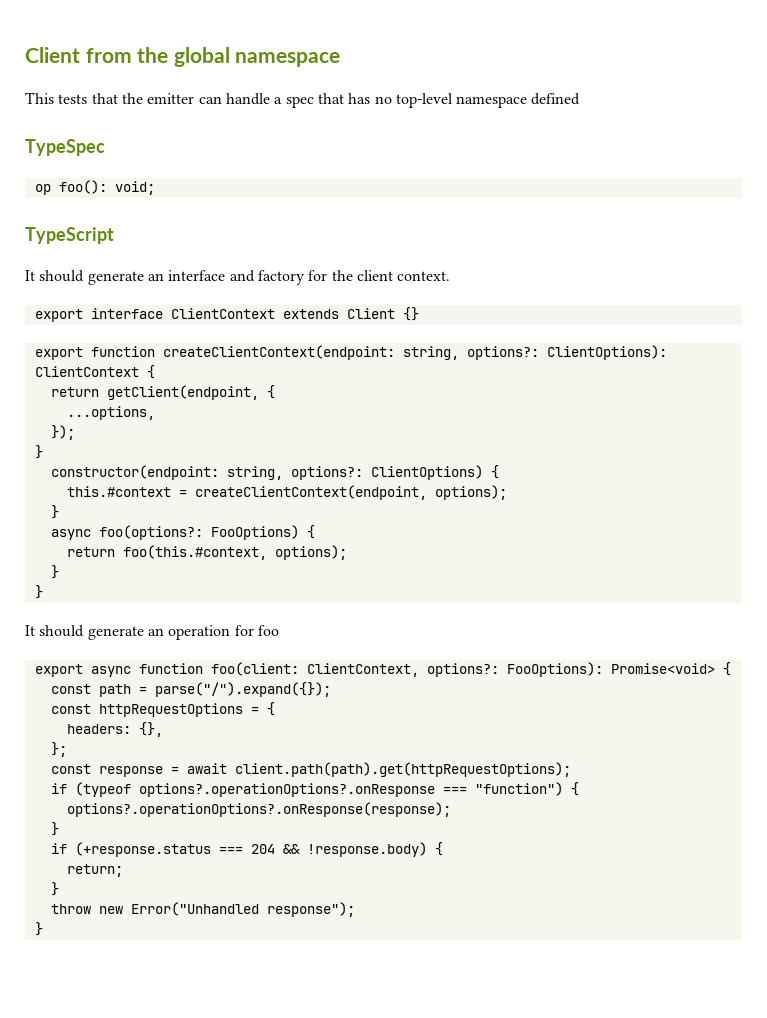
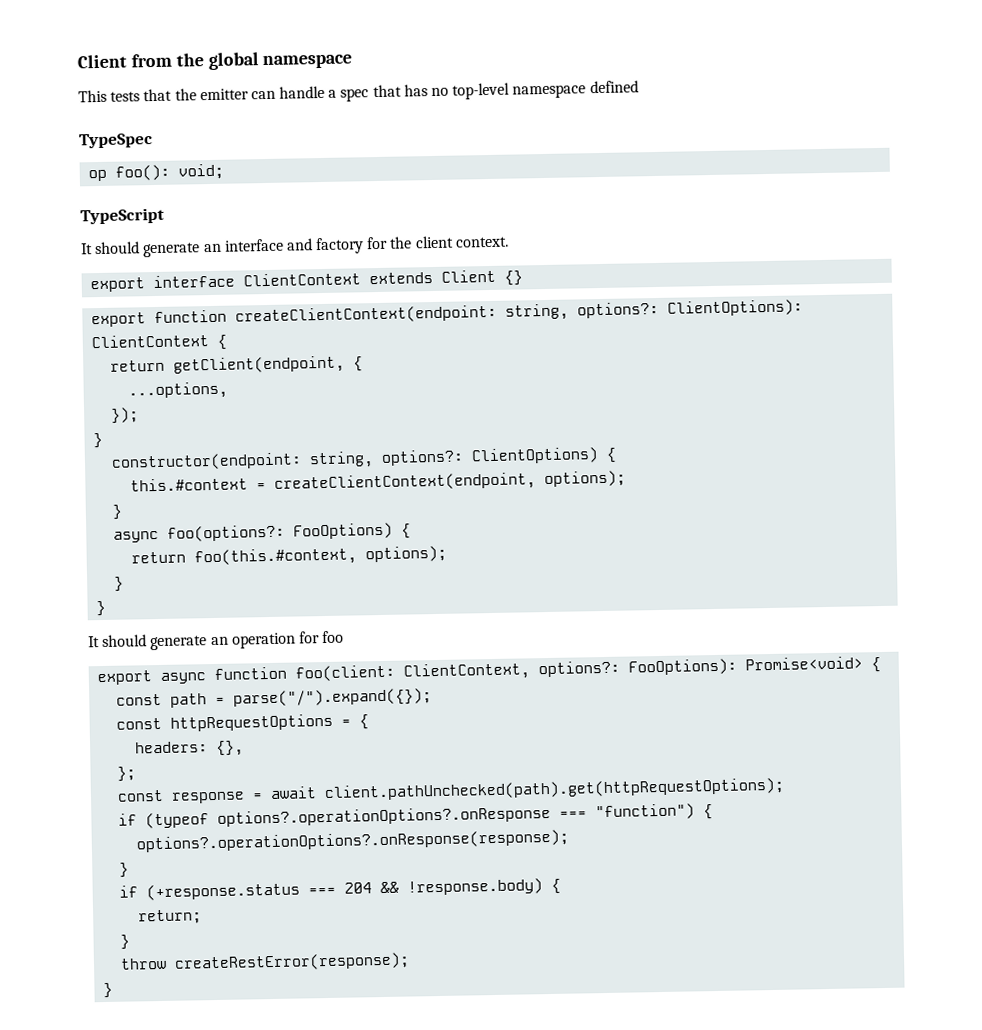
- const response = await client.path(path).get(httpRequestOptions);
+ const response = await client.pathUnchecked(path).get(httpRequestOptions);
- throw new Error("Unhandled response");
+ throw createRestError(response);

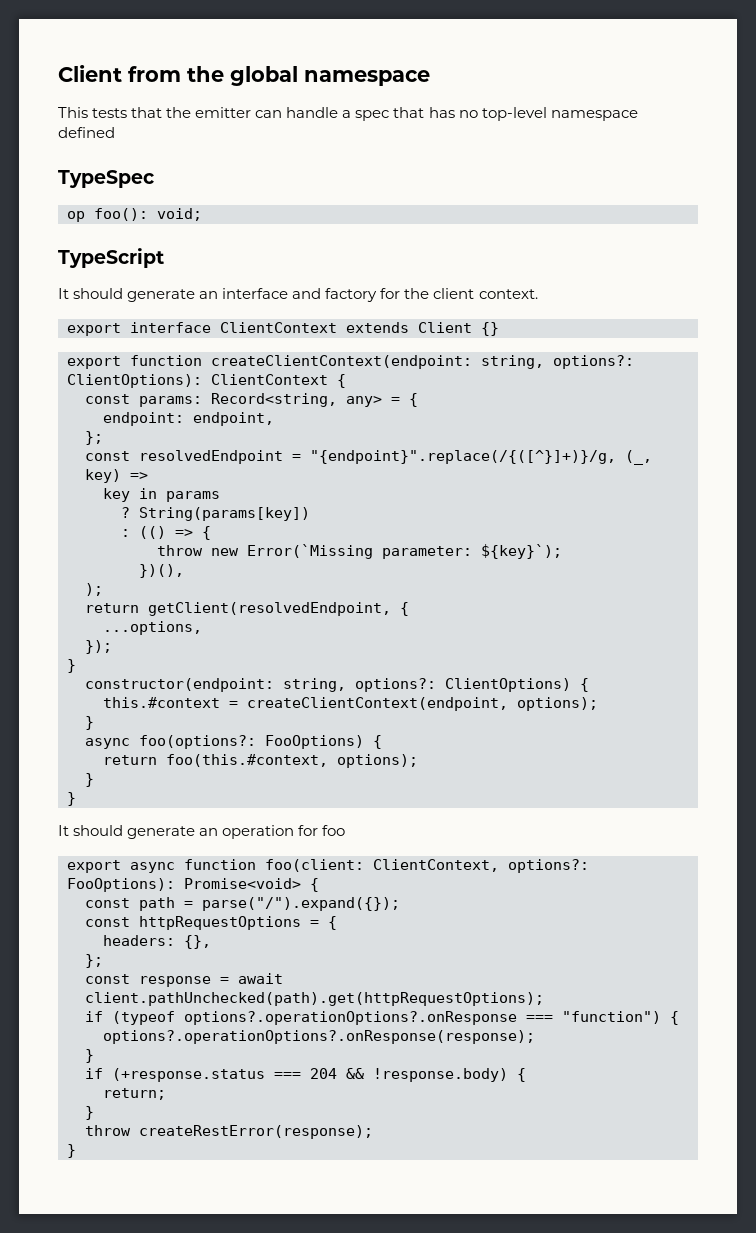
- return getClient(endpoint, {
+ const params: Record<string, any> = {
+ endpoint: endpoint,
+ };
+ const resolvedEndpoint = "{endpoint}".replace(/{([^}]+)}/g, (_, key) =>
+ key in params
+ ? String(params[key])
+ : (() => {
+ throw new Error(`Missing parameter: ${key}`);
+ })(),
+ );
+ return getClient(resolvedEndpoint, {

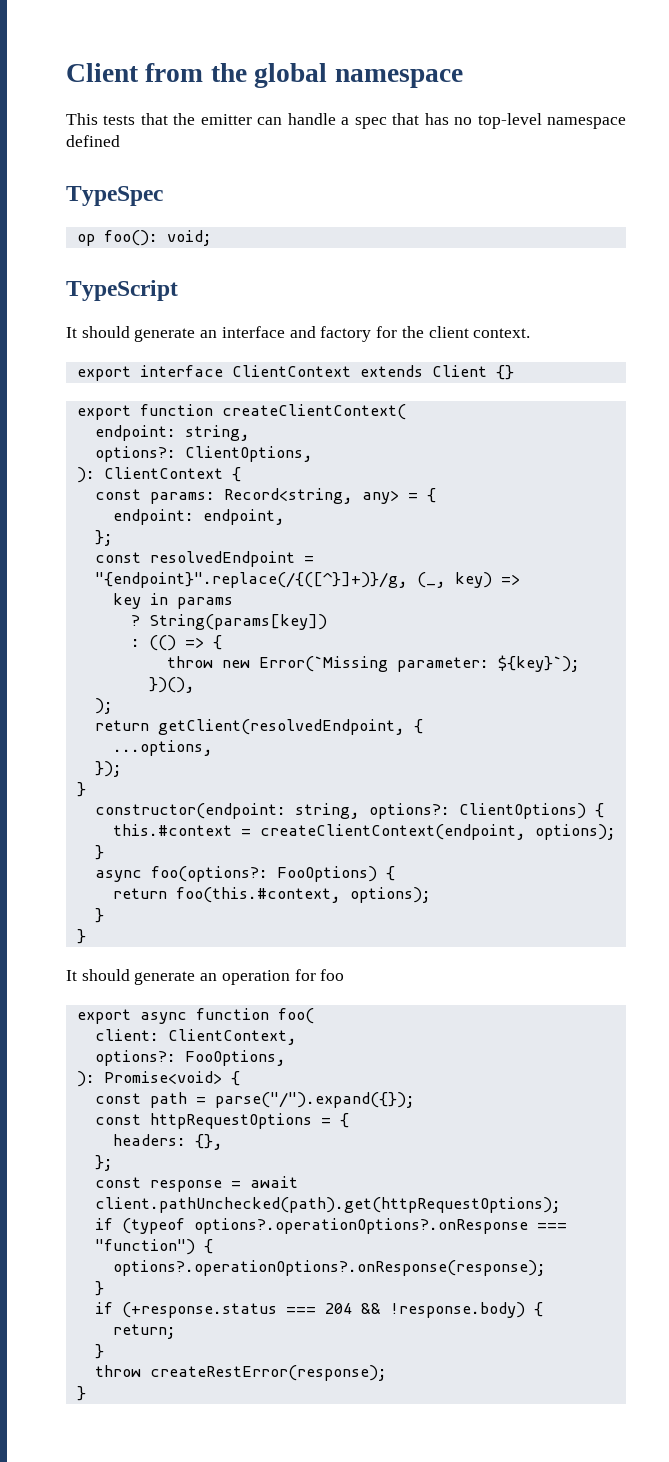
- export function createClientContext(endpoint: string, options?: ClientOptions): ClientContext {
+ export function createClientContext(
+ endpoint: string,
+ options?: ClientOptions,
+ ): ClientContext {
- export async function foo(client: ClientContext, options?: FooOptions): Promise<void> {
+ export async function foo(
+ client: ClientContext,
+ options?: FooOptions,
+ ): Promise<void> {

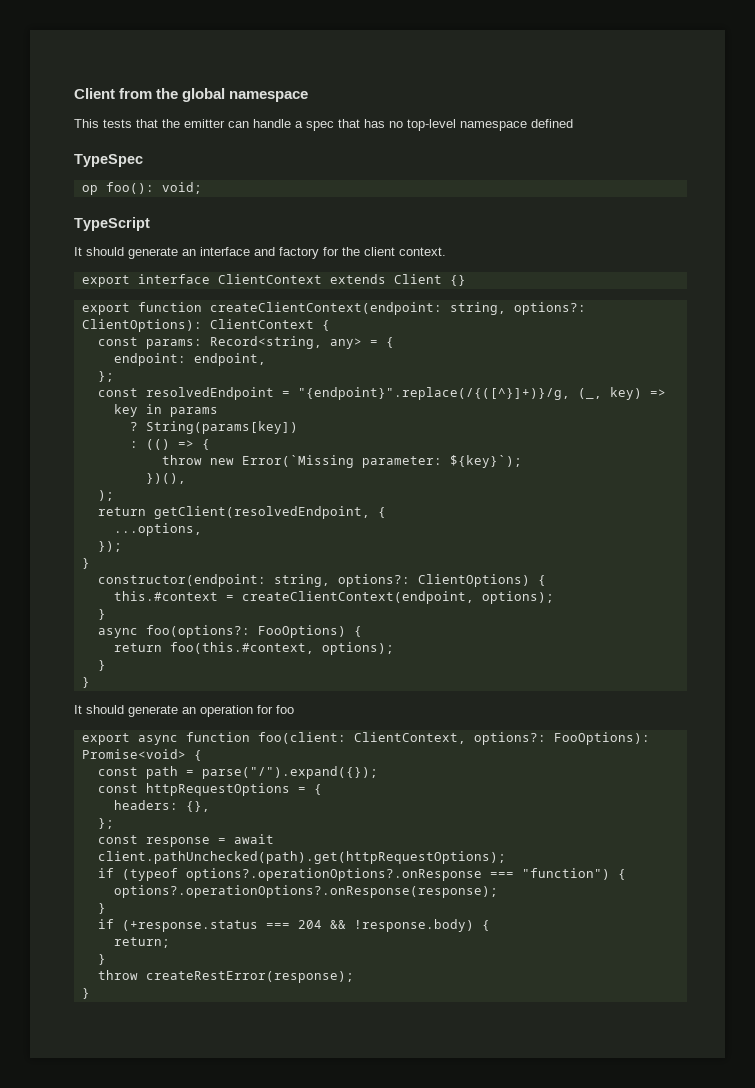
- export function createClientContext(
- endpoint: string,
- options?: ClientOptions,
- ): ClientContext {
+ export function createClientContext(endpoint: string, options?: ClientOptions): ClientContext {
- export async function foo(
- client: ClientContext,
- options?: FooOptions,
- ): Promise<void> {
+ export async function foo(client: ClientContext, options?: FooOptions): Promise<void> {

